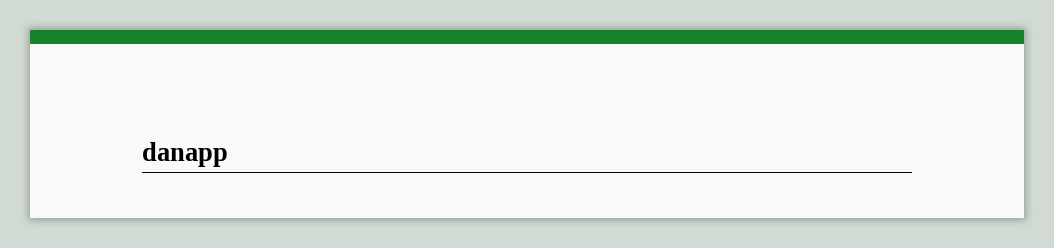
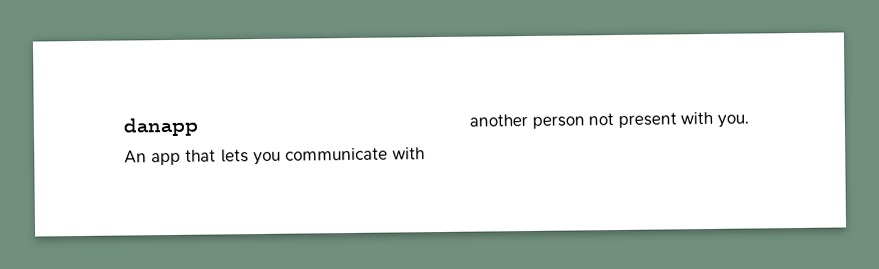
+ An app that lets you communicate with another person not present with you.

